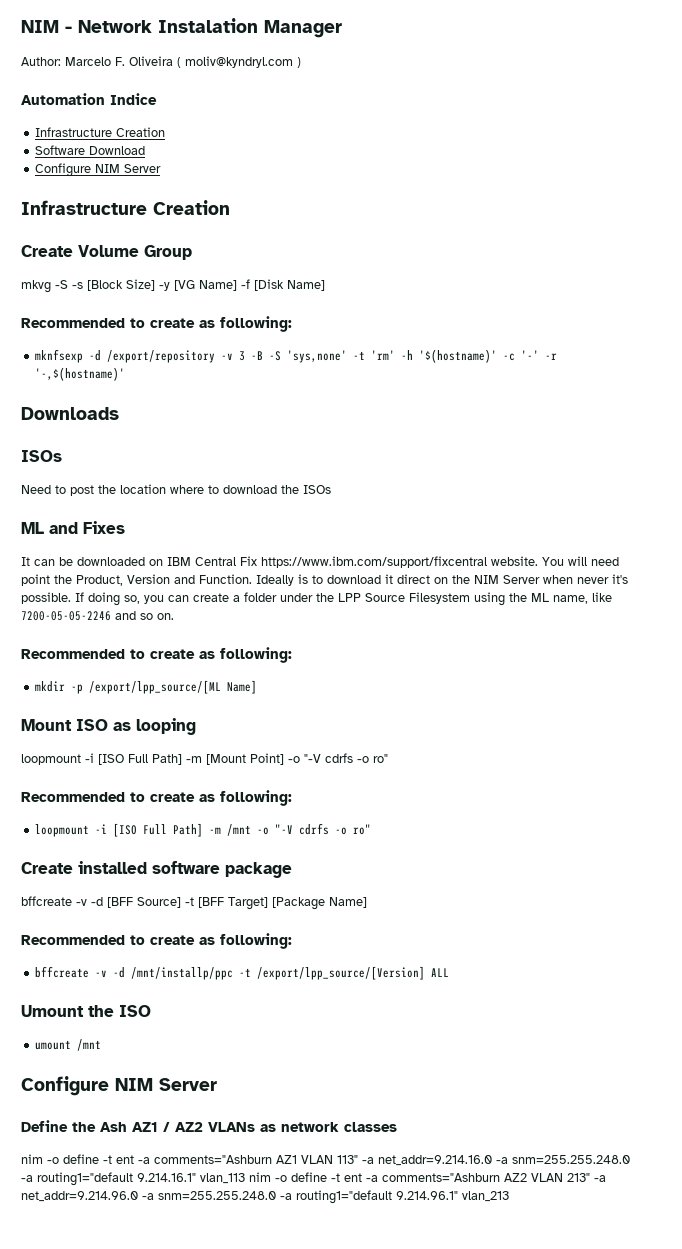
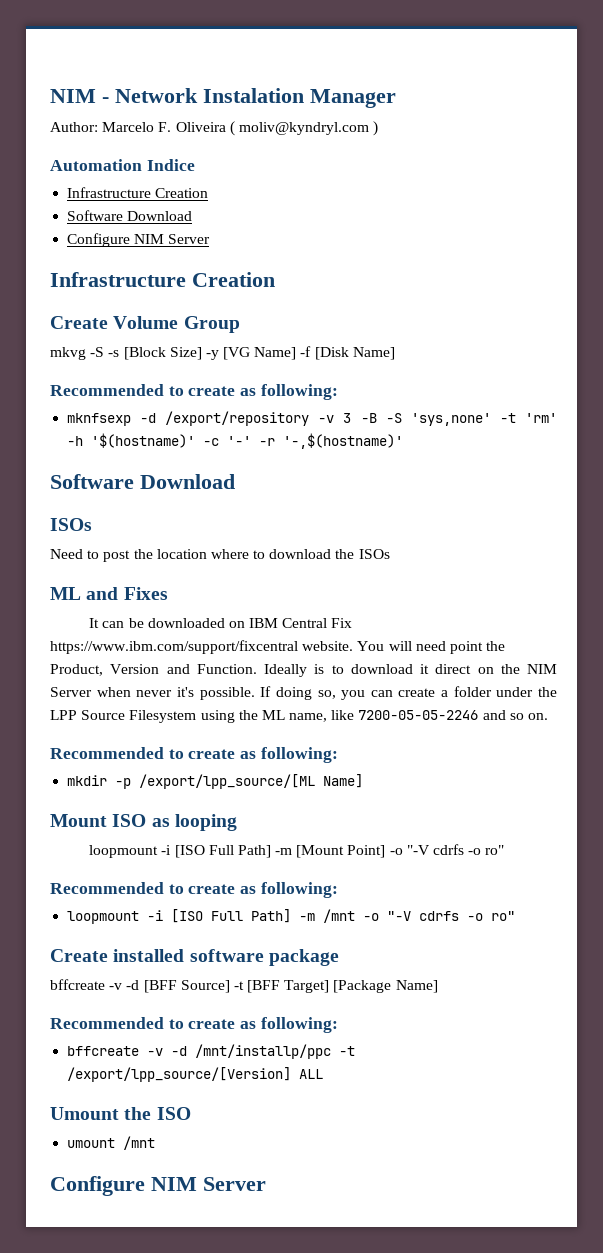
  mknfsexp -d /export/repository -v 3 -B -S 'sys,none' -t 'rm' -h '$(hostname)' -c '-' -r '-,$(hostname)'
- Downloads
+ Software Download
- Define the Ash AZ1 / AZ2 VLANs as network classes
- nim -o define -t ent -a comments="Ashburn AZ1 VLAN 113" -a net_addr=9.214.16.0 -a snm=255.255.248.0 -a routing1="default 9.214.16.1" vlan_113 nim -o define -t ent -a comments="Ashburn AZ2 VLAN 213" -a net_addr=9.214.96.0 -a snm=255.255.248.0 -a routing1="default 9.214.96.1" vlan_213

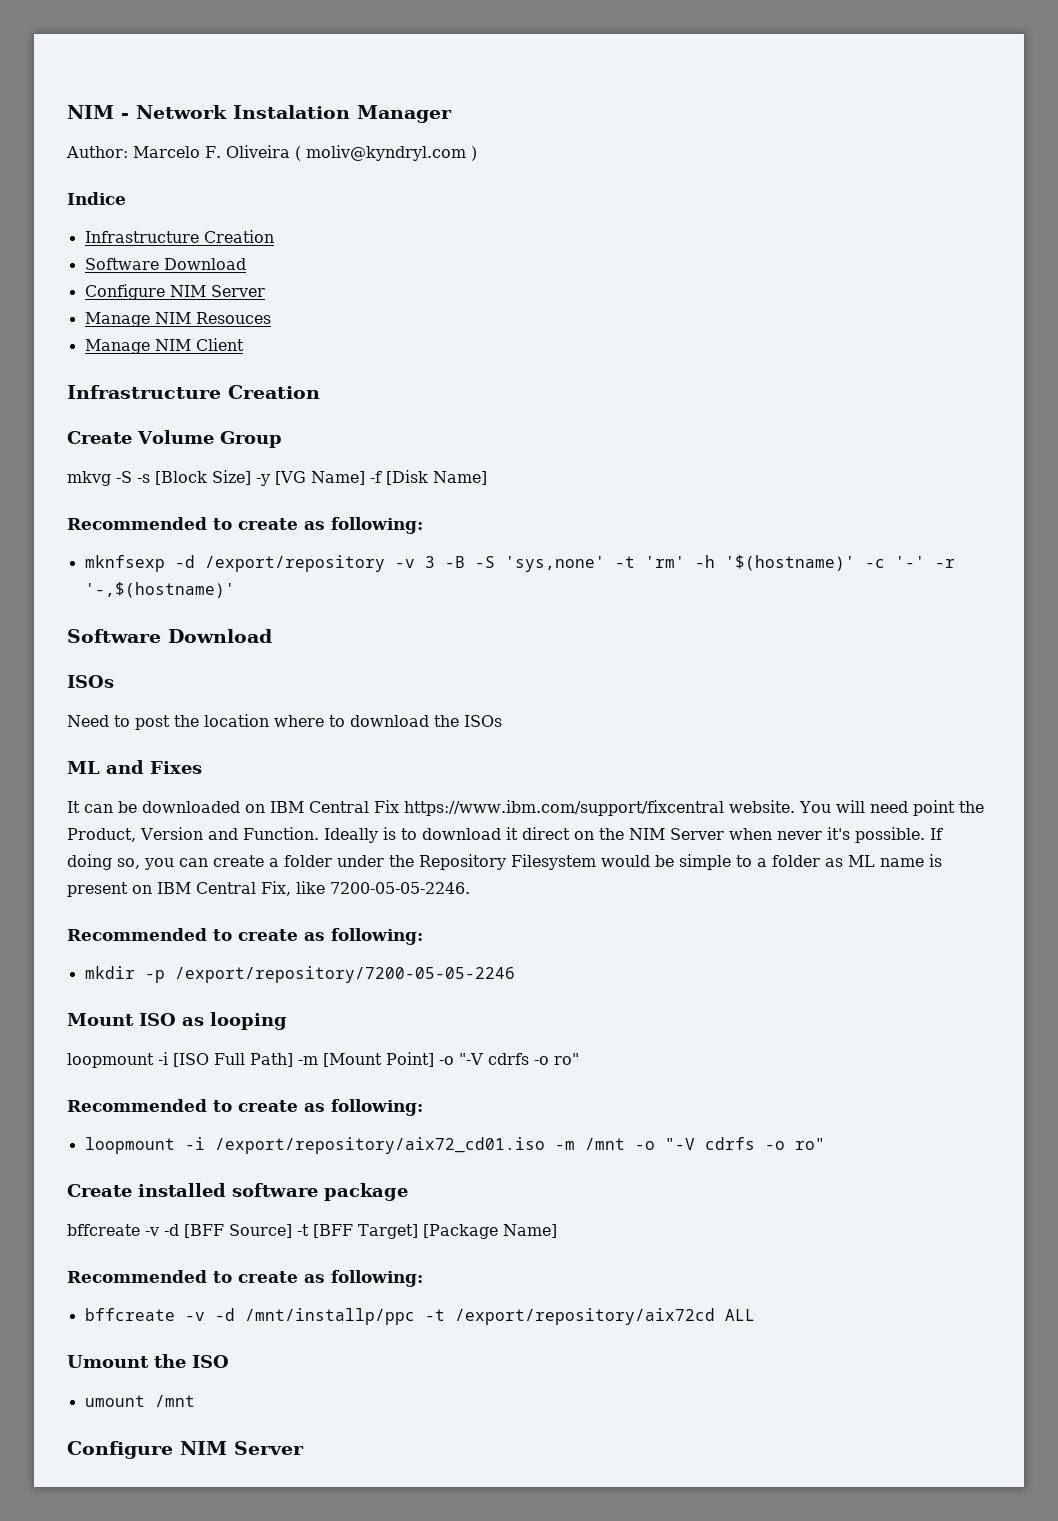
- Automation Indice
+ Indice
+ Manage NIM Resouces
+ Manage NIM Client
- If doing so, you can create a folder under the LPP Source Filesystem using the ML name, like 7200-05-05-2246 and so on.
+ If doing so, you can create a folder under the Repository Filesystem would be simple to a folder as ML name is present on IBM Central Fix, like 7200-05-05-2246.
- mkdir -p /export/lpp_source/[ML Name]
+ mkdir -p /export/repository/7200-05-05-2246
- loopmount -i [ISO Full Path] -m /mnt -o "-V cdrfs -o ro"
+ loopmount -i /export/repository/aix72_cd01.iso -m /mnt -o "-V cdrfs -o ro"
- bffcreate -v -d /mnt/installp/ppc -t /export/lpp_source/[Version] ALL
+ bffcreate -v -d /mnt/installp/ppc -t /export/repository/aix72cd ALL

